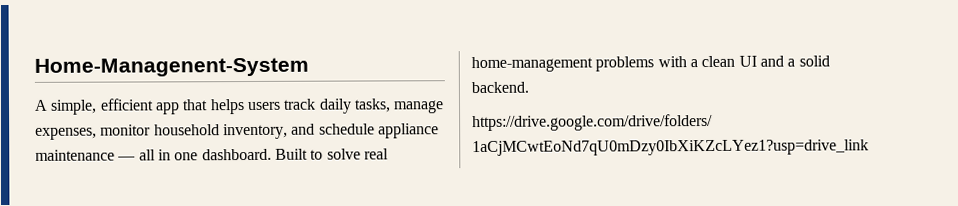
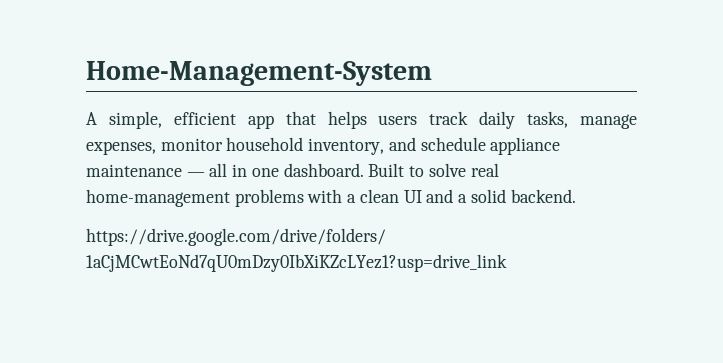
- Home-Managenent-System
+ Home-Management-System

